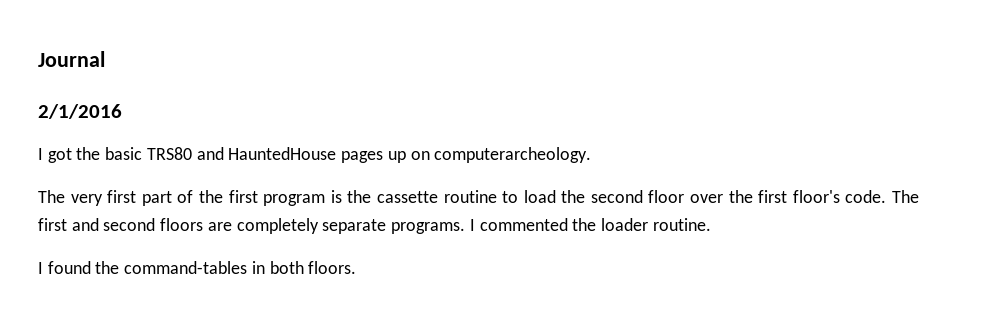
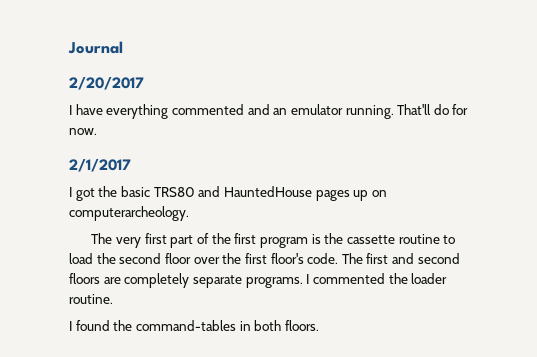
- 2/1/2016
+ 2/20/2017
+ I have everything commented and an emulator running. That'll do for now.
+ 2/1/2017

